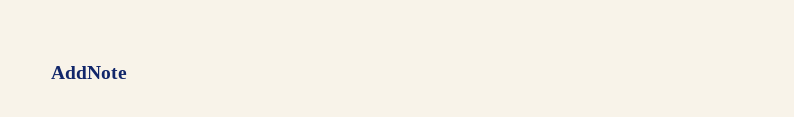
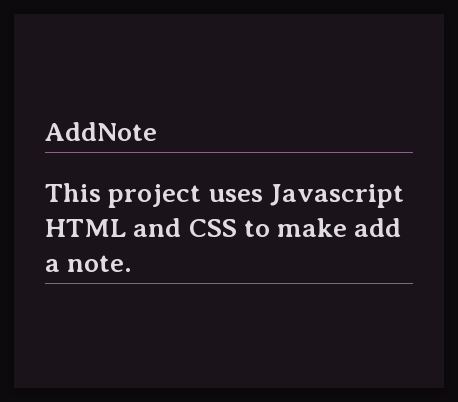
+ This project uses Javascript HTML and CSS to make add a note.

